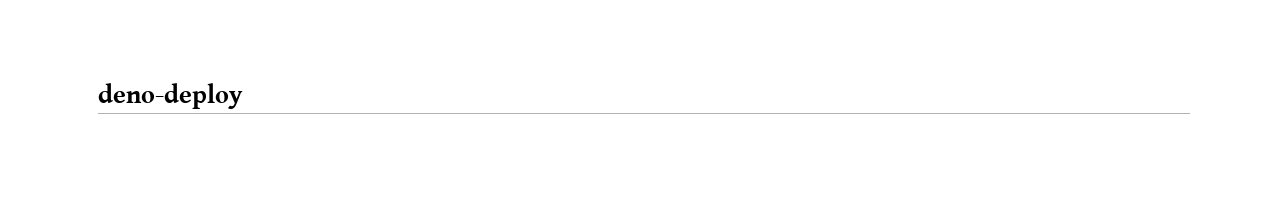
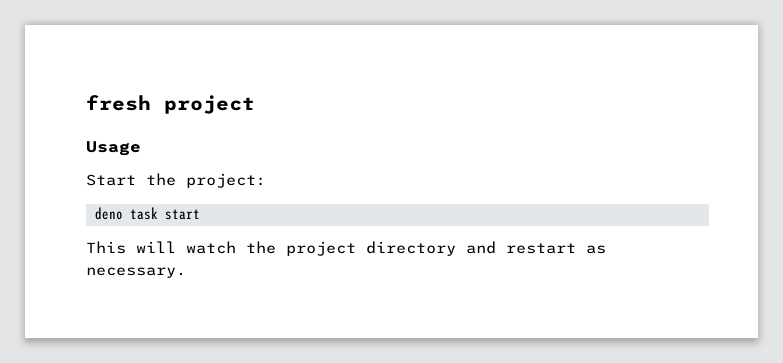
- deno-deploy
+ fresh project
+ Usage
+ Start the project:
+ deno task start
+ This will watch the project directory and restart as necessary.

